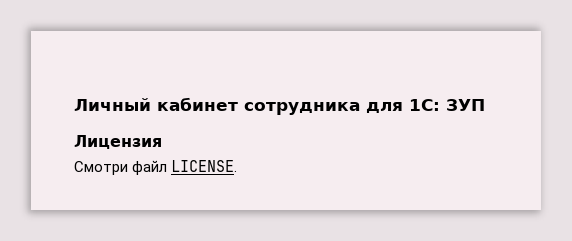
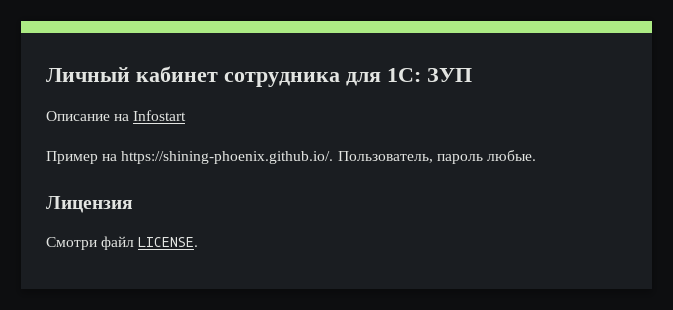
+ Описание на Infostart
+ Пример на https://shining-phoenix.github.io/. Пользователь, пароль любые.

